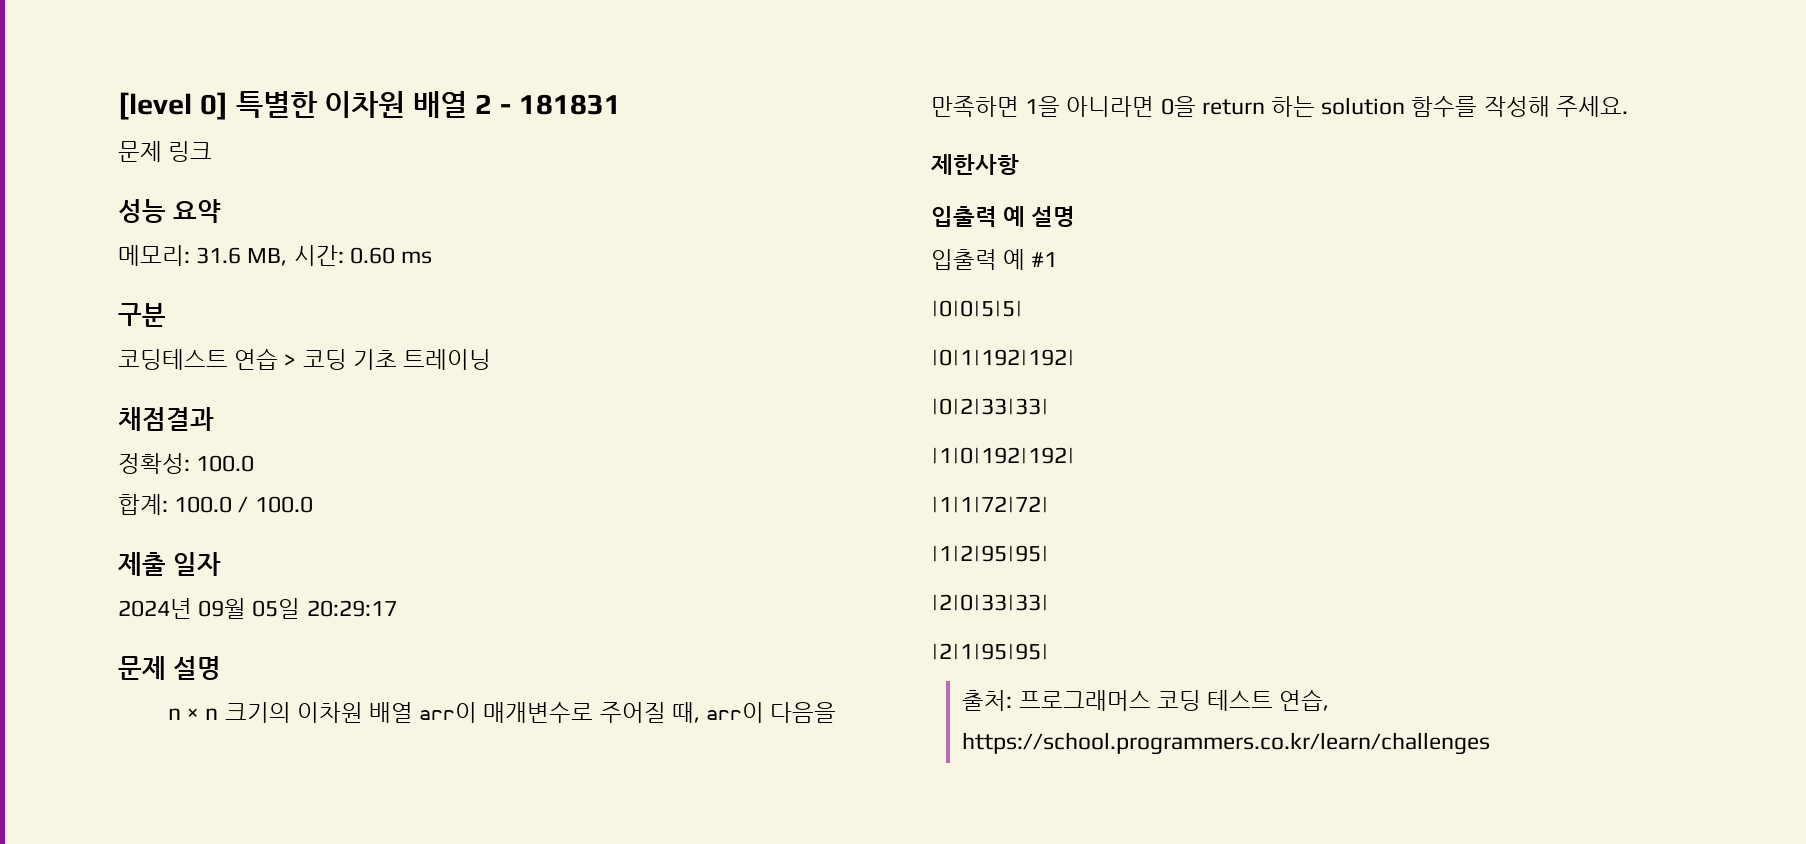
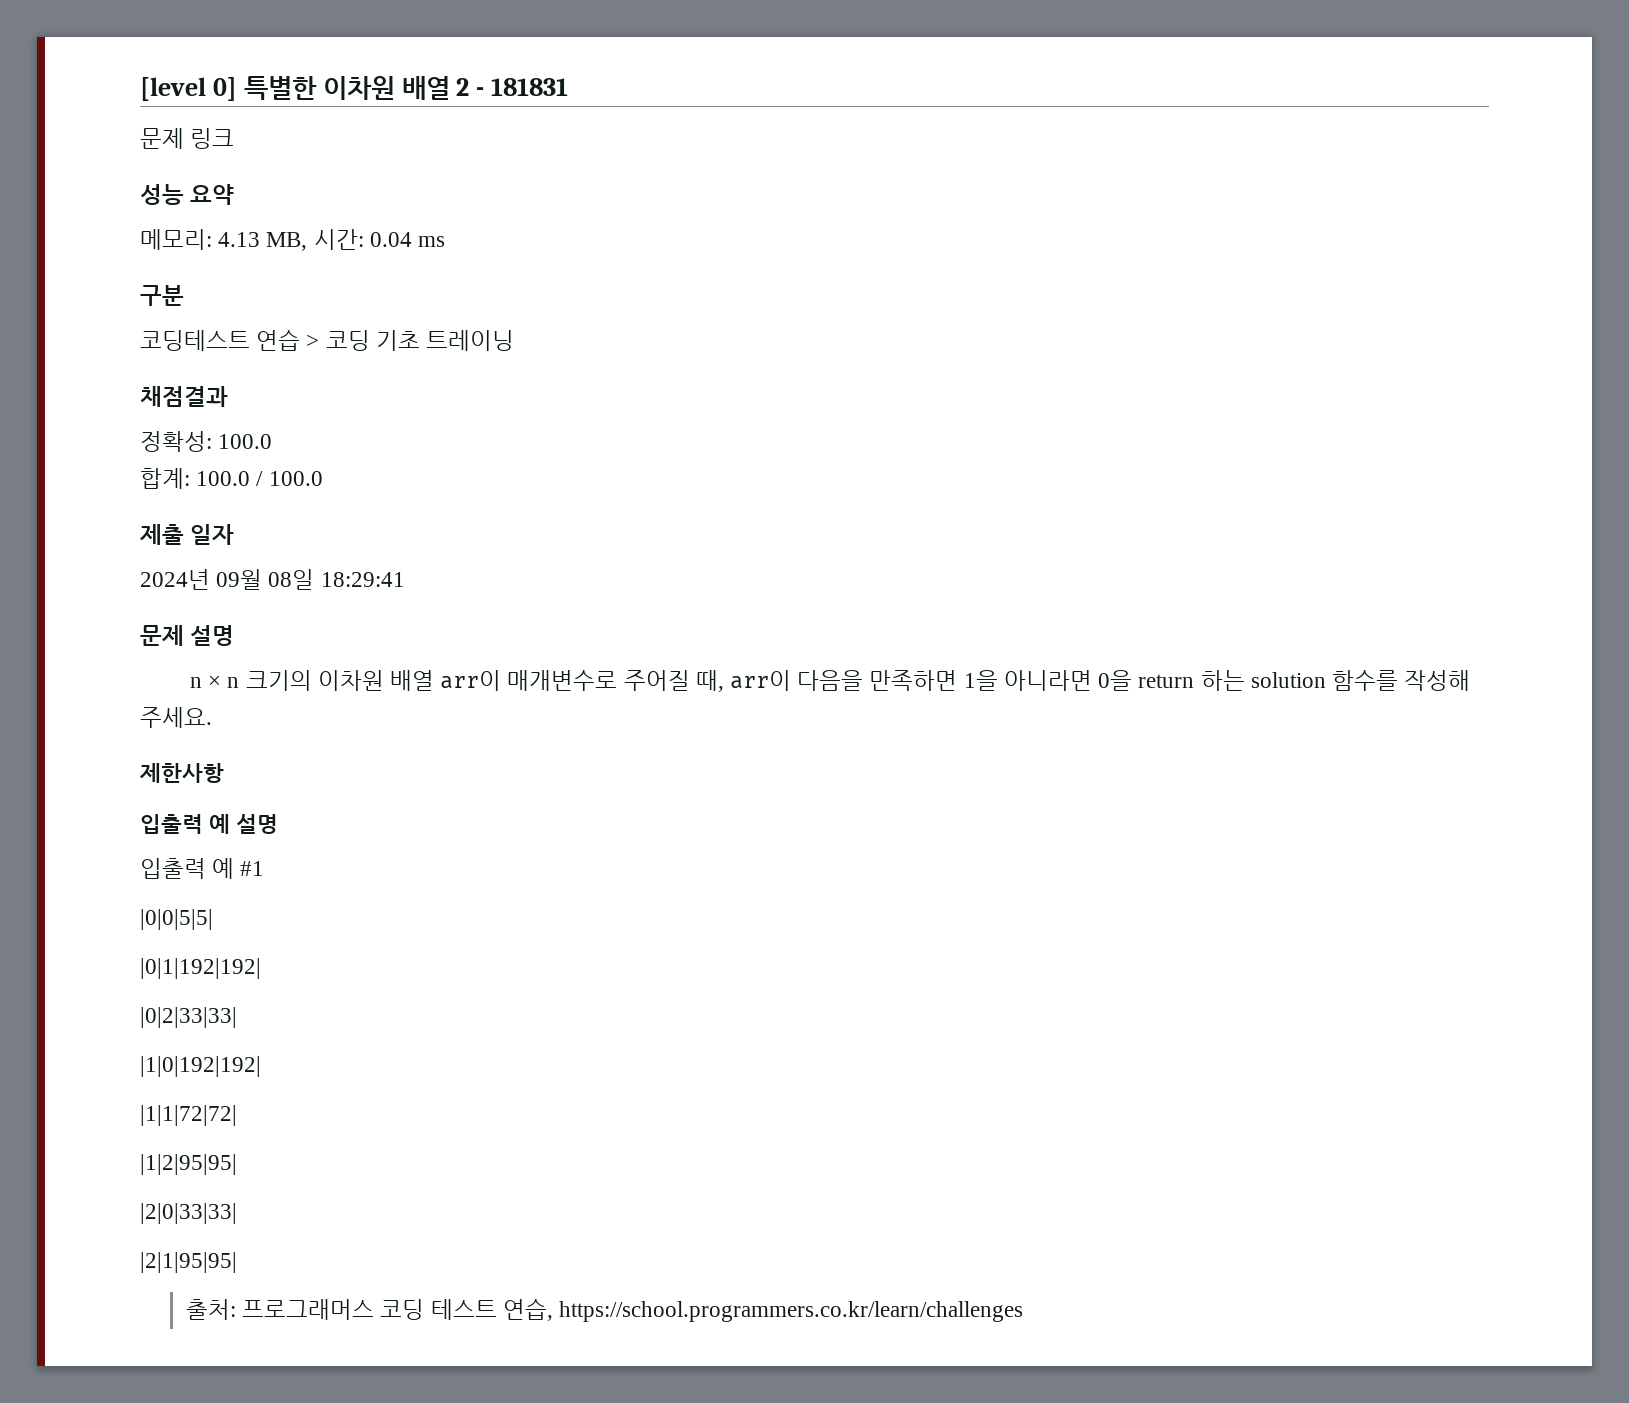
- 메모리: 31.6 MB, 시간: 0.60 ms
+ 메모리: 4.13 MB, 시간: 0.04 ms
- 2024년 09월 05일 20:29:17
+ 2024년 09월 08일 18:29:41

